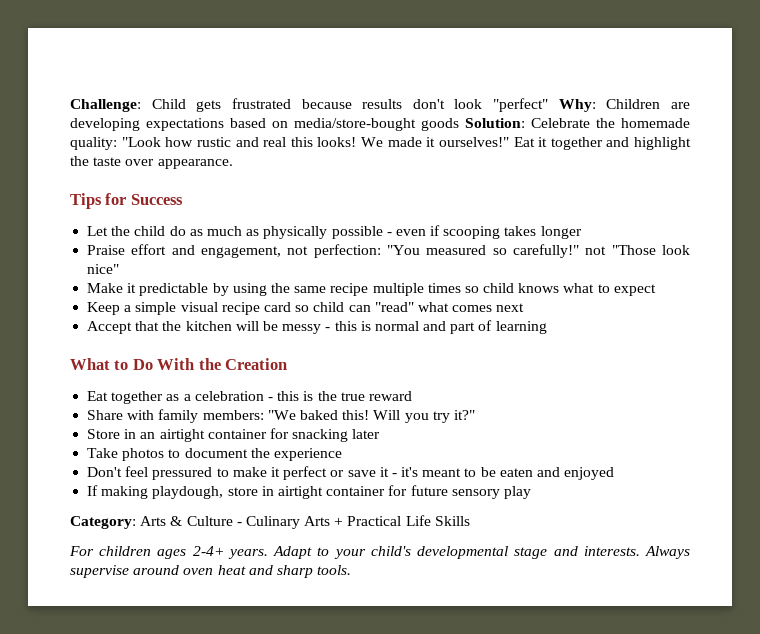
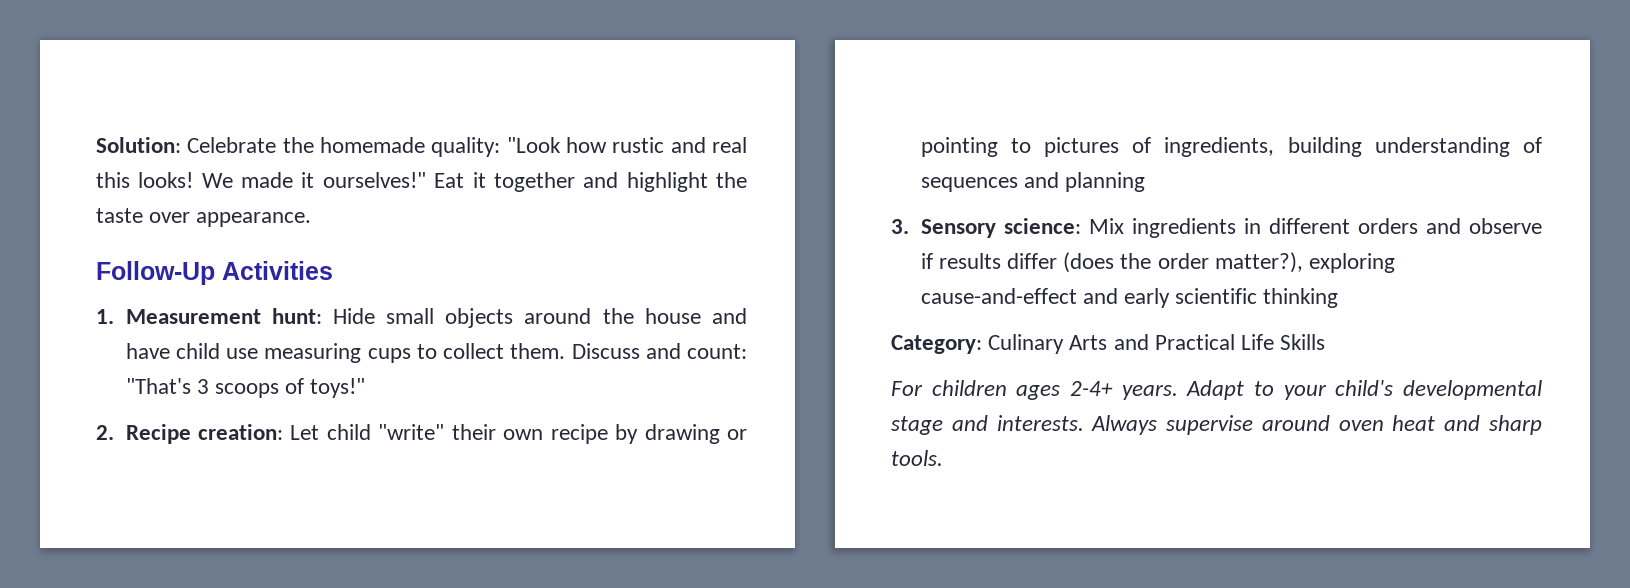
- Challenge: Child gets frustrated because results don't look "perfect" Why: Children are developing expectations based on media/store-bought goods Solution: Celebrate the homemade quality: "Look how rustic and real this looks!
+ Solution: Celebrate the homemade quality: "Look how rustic and real this looks!
- Tips for Success
- Let the child do as much as physically possible - even if scooping takes longer
- Praise effort and engagement, not perfection: "You measured so carefully!" not "Those look nice"
- Make it predictable by using the same recipe multiple times so child knows what to expect
- Keep a simple visual recipe card so child can "read" what comes next
- Accept that the kitchen will be messy - this is normal and part of learning
- What to Do With the Creation
- Eat together as a celebration - this is the true reward
- Share with family members: "We baked this! Will you try it?"
- Store in an airtight container for snacking later
- Take photos to document the experience
- Don't feel pressured to make it perfect or save it - it's meant to be eaten and enjoyed
- If making playdough, store in airtight container for future sensory play
- Category: Arts & Culture - Culinary Arts + Practical Life Skills
+ Follow-Up Activities
+ 1. Measurement hunt: Hide small objects around the house and have child use measuring cups to collect them. Discuss and count: "That's 3 scoops of toys!"
+ 2. Recipe creation: Let child "write" their own recipe by drawing or pointing to pictures of ingredients, building understanding of sequences and planning
+ 3. Sensory science: Mix ingredients in different orders and observe if results differ (does the order matter?), exploring cause-and-effect and early scientific thinking
+ Category: Culinary Arts and Practical Life Skills

